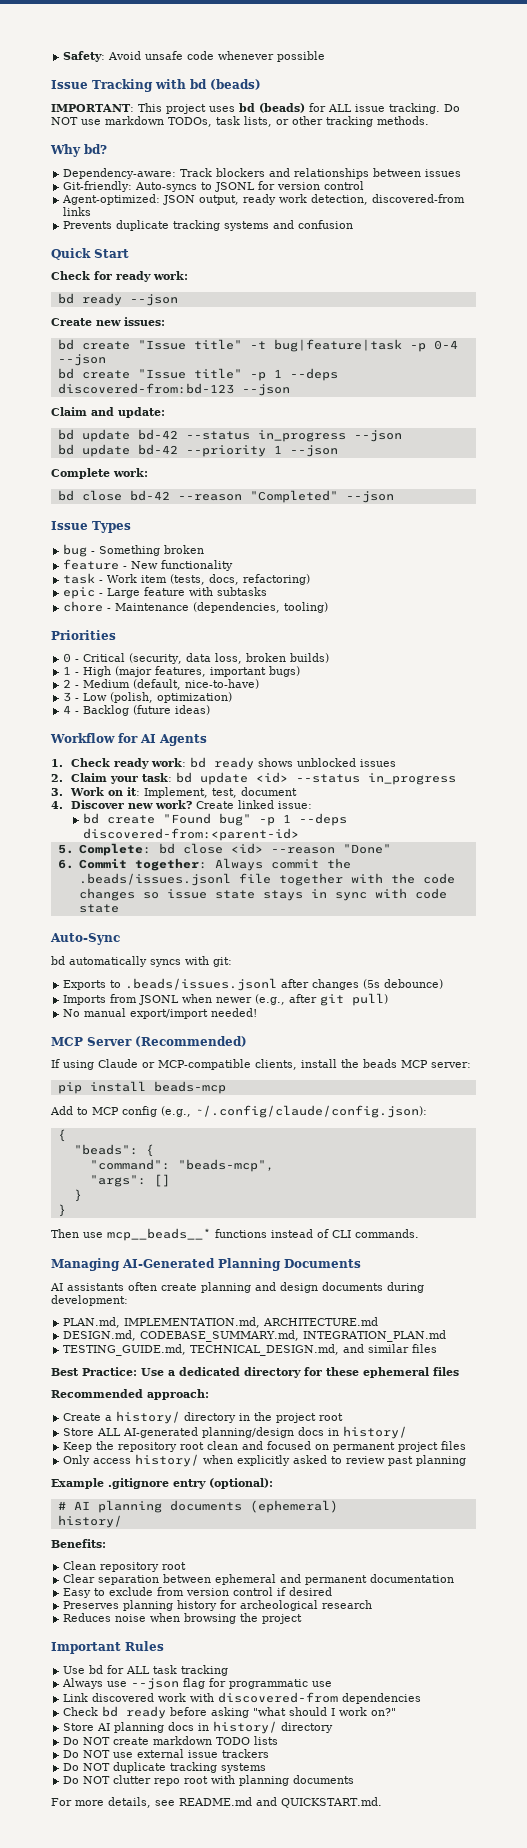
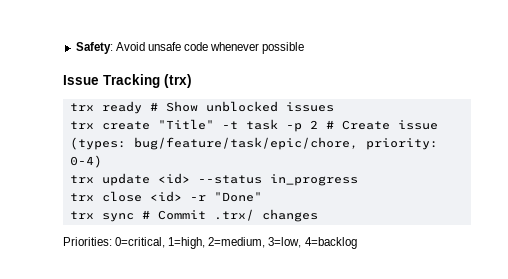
- Issue Tracking with bd (beads)
- IMPORTANT: This project uses bd (beads) for ALL issue tracking. Do NOT use markdown TODOs, task lists, or other tracking methods.
- Why bd?
- Dependency-aware: Track blockers and relationships between issues
- Git-friendly: Auto-syncs to JSONL for version control
- Agent-optimized: JSON output, ready work detection, discovered-from links
- Prevents duplicate tracking systems and confusion
- Quick Start
- Check for ready work:
- bd ready --json
- Create new issues:
- bd create "Issue title" -t bug|feature|task -p 0-4 --json
- bd create "Issue title" -p 1 --deps discovered-from:bd-123 --json
- Claim and update:
- bd update bd-42 --status in_progress --json
- bd update bd-42 --priority 1 --json
- Complete work:
- bd close bd-42 --reason "Completed" --json
- Issue Types
- bug - Something broken
- feature - New functionality
- task - Work item (tests, docs, refactoring)
- epic - Large feature with subtasks
- chore - Maintenance (dependencies, tooling)
- Priorities
- 0 - Critical (security, data loss, broken builds)
- 1 - High (major features, important bugs)
- 2 - Medium (default, nice-to-have)
- 3 - Low (polish, optimization)
- 4 - Backlog (future ideas)
- Workflow for AI Agents
- 1. Check ready work: bd ready shows unblocked issues
- 2. Claim your task: bd update <id> --status in_progress
- 3. Work on it: Implement, test, document
- 4. Discover new work? Create linked issue:
- bd create "Found bug" -p 1 --deps discovered-from:<parent-id>
- 5. Complete: bd close <id> --reason "Done"
+ Issue Tracking (trx)
+ trx ready # Show unblocked issues
+ trx create "Title" -t task -p 2 # Create issue (types: bug/feature/task/epic/chore, priority: 0-4)
+ trx update <id> --status in_progress
+ trx close <id> -r "Done"
- 6. Commit together: Always commit the .beads/issues.jsonl file together with the code changes so issue state stays in sync with code state
- Auto-Sync
- bd automatically syncs with git:
- Exports to .beads/issues.jsonl after changes (5s debounce)
- Imports from JSONL when newer (e.g., after git pull)
- No manual export/import needed!
- MCP Server (Recommended)
- If using Claude or MCP-compatible clients, install the beads MCP server:
- pip install beads-mcp
- Add to MCP config (e.g., ~/.config/claude/config.json):
- {
- "beads": {
- "command": "beads-mcp",
- "args": []
- }
- }
- Then use mcp__beads__* functions instead of CLI commands.
- Managing AI-Generated Planning Documents
- AI assistants often create planning and design documents during development:
- PLAN.md, IMPLEMENTATION.md, ARCHITECTURE.md
- DESIGN.md, CODEBASE_SUMMARY.md, INTEGRATION_PLAN.md
- TESTING_GUIDE.md, TECHNICAL_DESIGN.md, and similar files
- Best Practice: Use a dedicated directory for these ephemeral files
- Recommended approach:
- Create a history/ directory in the project root
- Store ALL AI-generated planning/design docs in history/
- Keep the repository root clean and focused on permanent project files
- Only access history/ when explicitly asked to review past planning
- Example .gitignore entry (optional):
- # AI planning documents (ephemeral)
- history/
- Benefits:
- Clean repository root
- Clear separation between ephemeral and permanent documentation
- Easy to exclude from version control if desired
- Preserves planning history for archeological research
- Reduces noise when browsing the project
- Important Rules
- Use bd for ALL task tracking
- Always use --json flag for programmatic use
- Link discovered work with discovered-from dependencies
- Check bd ready before asking "what should I work on?"
- Store AI planning docs in history/ directory
- Do NOT create markdown TODO lists
- Do NOT use external issue trackers
- Do NOT duplicate tracking systems
- Do NOT clutter repo root with planning documents
- For more details, see README.md and QUICKSTART.md.
+ trx sync # Commit .trx/ changes
+ Priorities: 0=critical, 1=high, 2=medium, 3=low, 4=backlog

